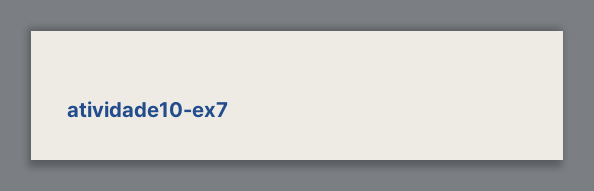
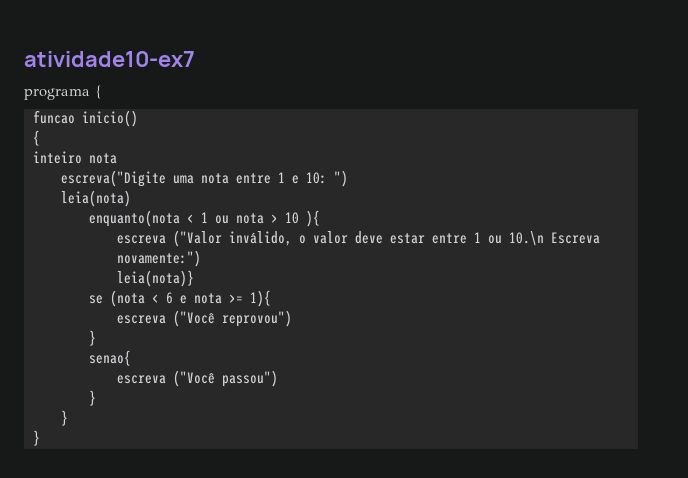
+ programa {
+ funcao inicio()
+ {
+ inteiro nota
+ escreva("Digite uma nota entre 1 e 10: ")
+ leia(nota)
+ enquanto(nota < 1 ou nota > 10 ){
+ escreva ("Valor inválido, o valor deve estar entre 1 ou 10.\n Escreva novamente:")
+ leia(nota)}
+ se (nota < 6 e nota >= 1){
+ escreva ("Você reprovou")
+ }
+ senao{
+ escreva ("Você passou")
+ }
+ }
+ }

